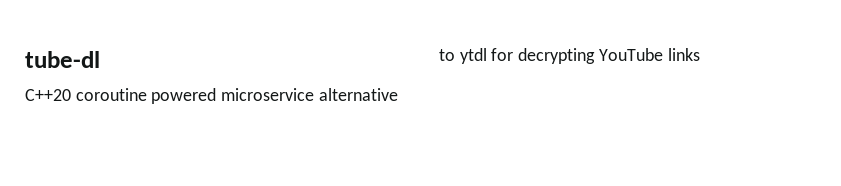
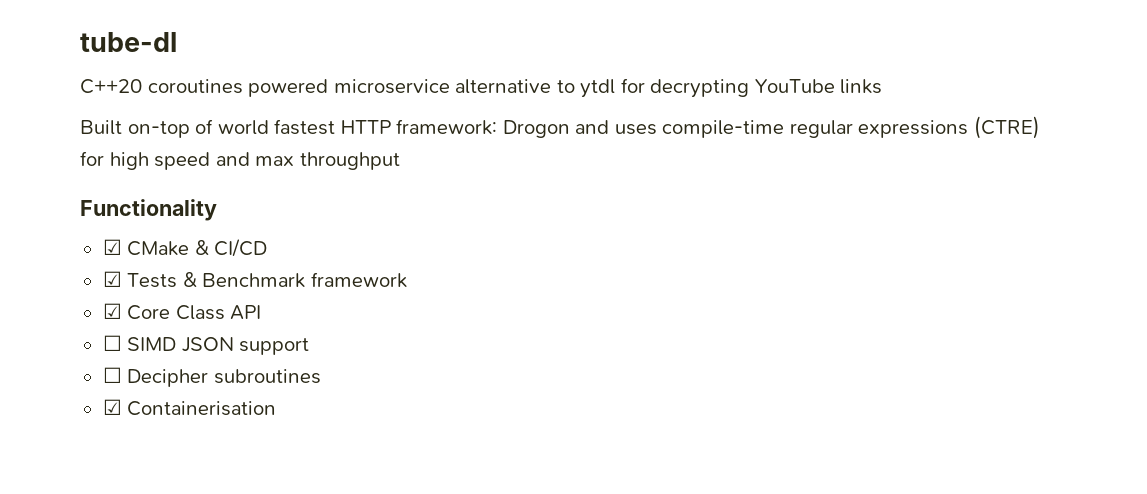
- C++20 coroutine powered microservice alternative to ytdl for decrypting YouTube links
+ C++20 coroutines powered microservice alternative to ytdl for decrypting YouTube links
+ Built on-top of world fastest HTTP framework: Drogon and uses compile-time regular expressions (CTRE) for high speed and max throughput
+ Functionality
+ ☑ CMake & CI/CD
+ ☑ Tests & Benchmark framework
+ ☑ Core Class API
+ ☐ SIMD JSON support
+ ☐ Decipher subroutines
+ ☑ Containerisation

